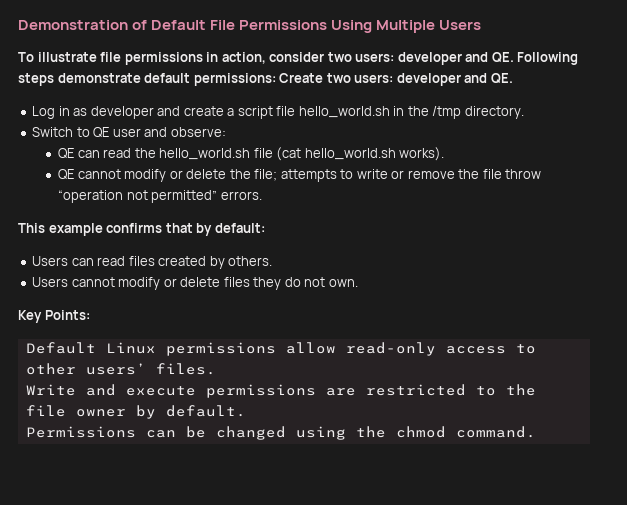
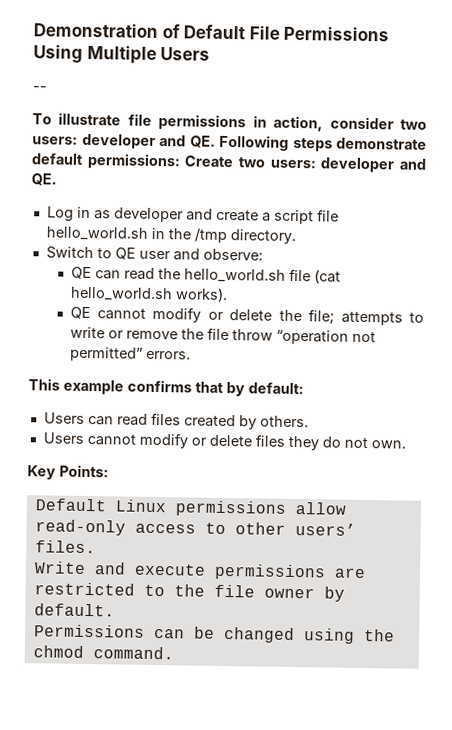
+ --

